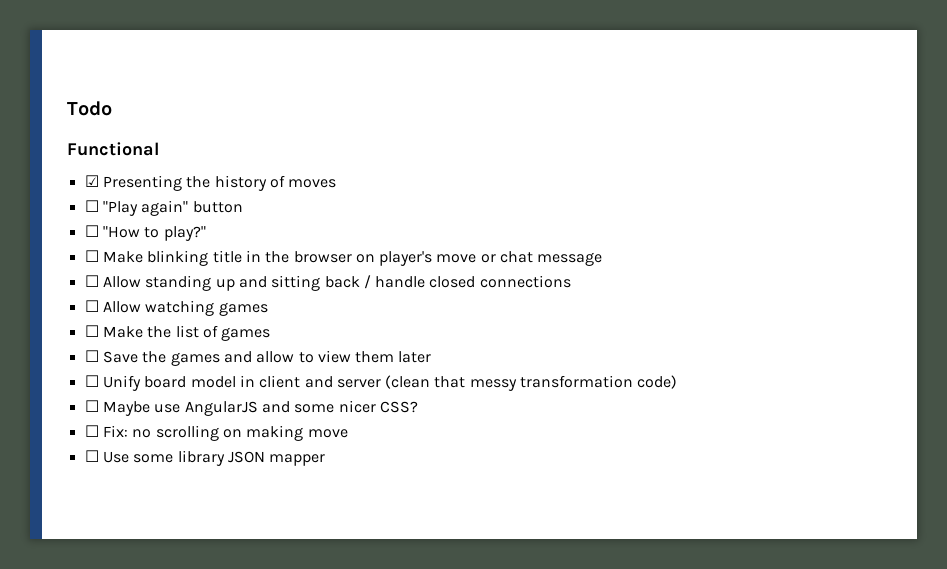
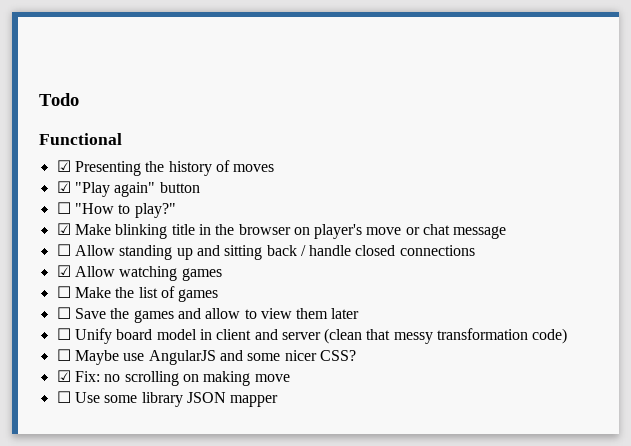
- ☐ "Play again" button
+ ☑ "Play again" button
- ☐ Make blinking title in the browser on player's move or chat message
+ ☑ Make blinking title in the browser on player's move or chat message
- ☐ Allow watching games
+ ☑ Allow watching games
- ☐ Fix: no scrolling on making move
+ ☑ Fix: no scrolling on making move

